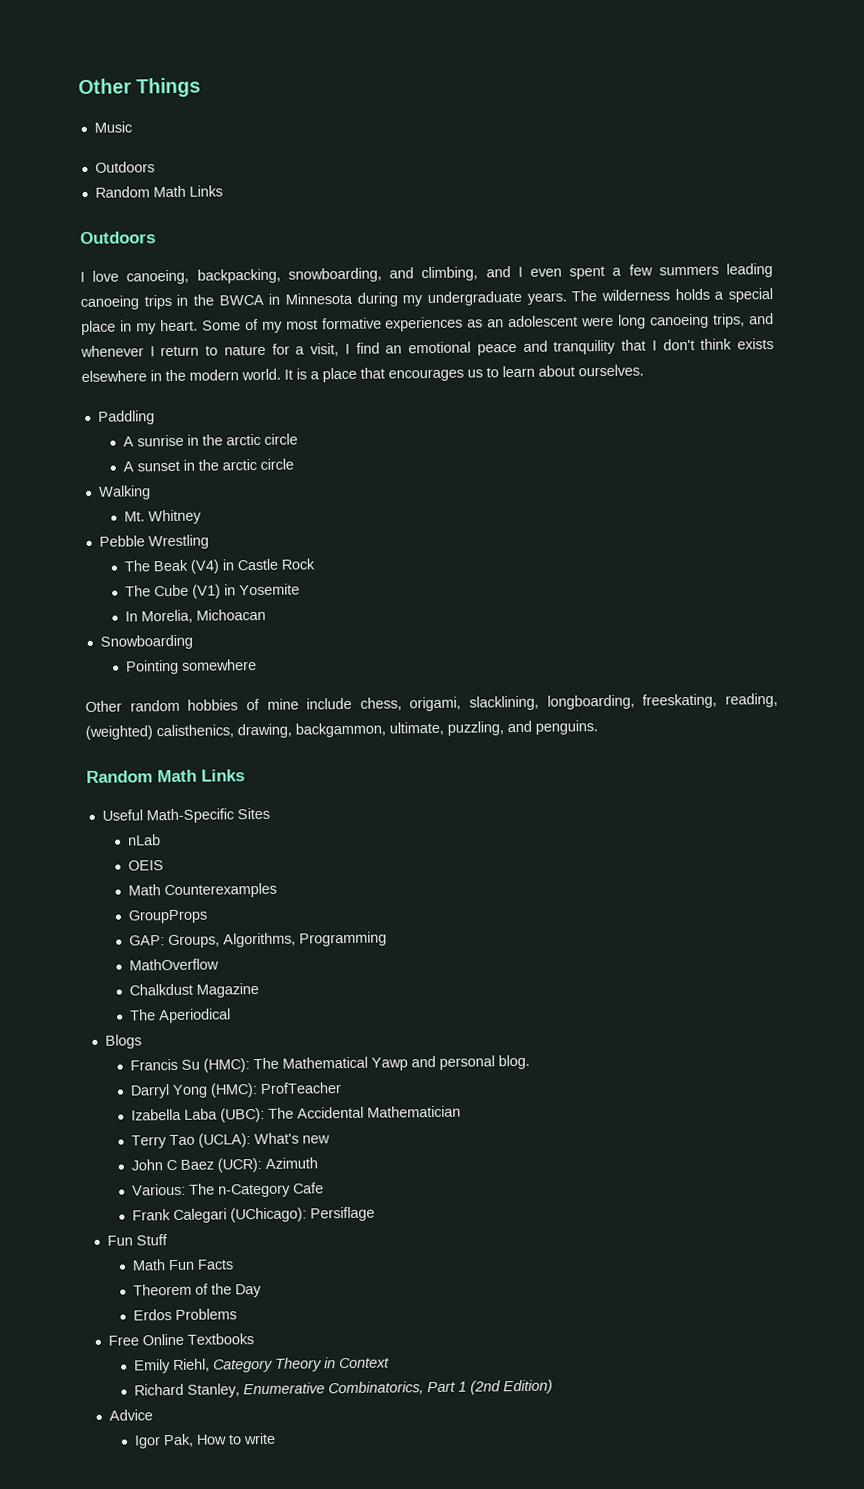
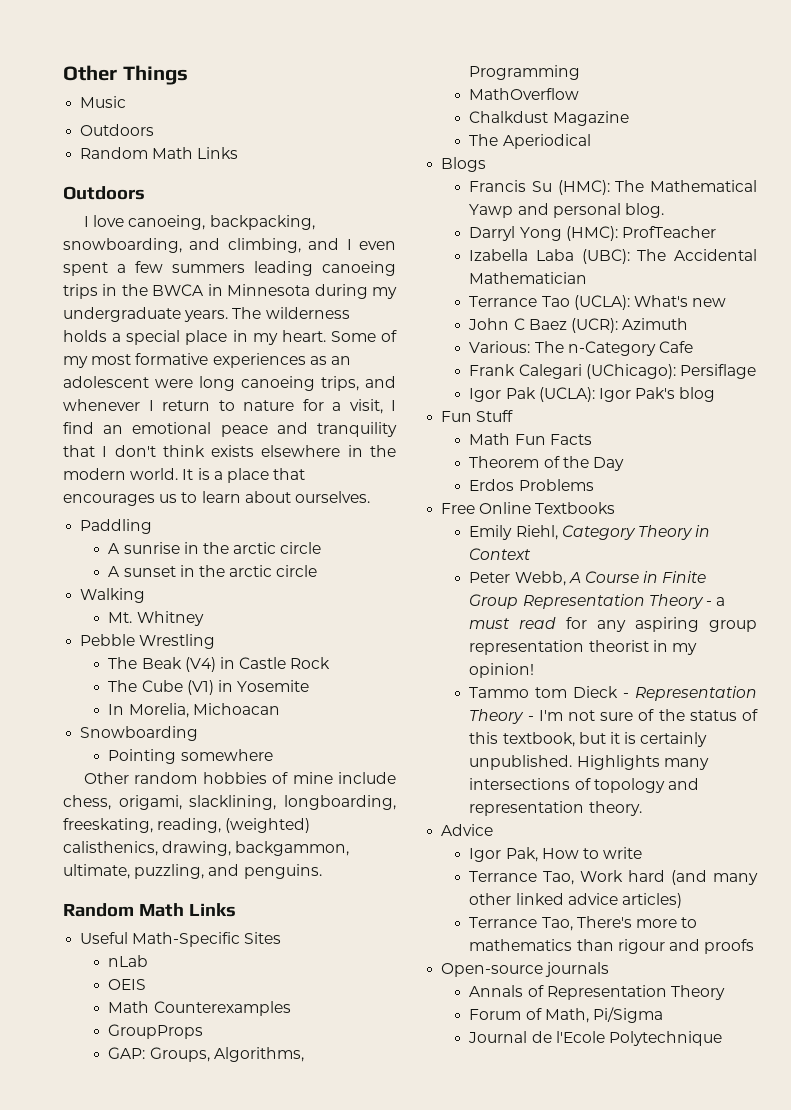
- Terry Tao (UCLA): What's new
+ Terrance Tao (UCLA): What's new
+ Igor Pak (UCLA): Igor Pak's blog
- Richard Stanley, Enumerative Combinatorics, Part 1 (2nd Edition)
+ Peter Webb, A Course in Finite Group Representation Theory - a must read for any aspiring group representation theorist in my opinion!
+ Tammo tom Dieck - Representation Theory - I'm not sure of the status of this textbook, but it is certainly unpublished. Highlights many intersections of topology and representation theory.
+ Terrance Tao, Work hard (and many other linked advice articles)
+ Terrance Tao, There's more to mathematics than rigour and proofs
+ Open-source journals
+ Annals of Representation Theory
+ Forum of Math, Pi/Sigma
+ Journal de l'Ecole Polytechnique

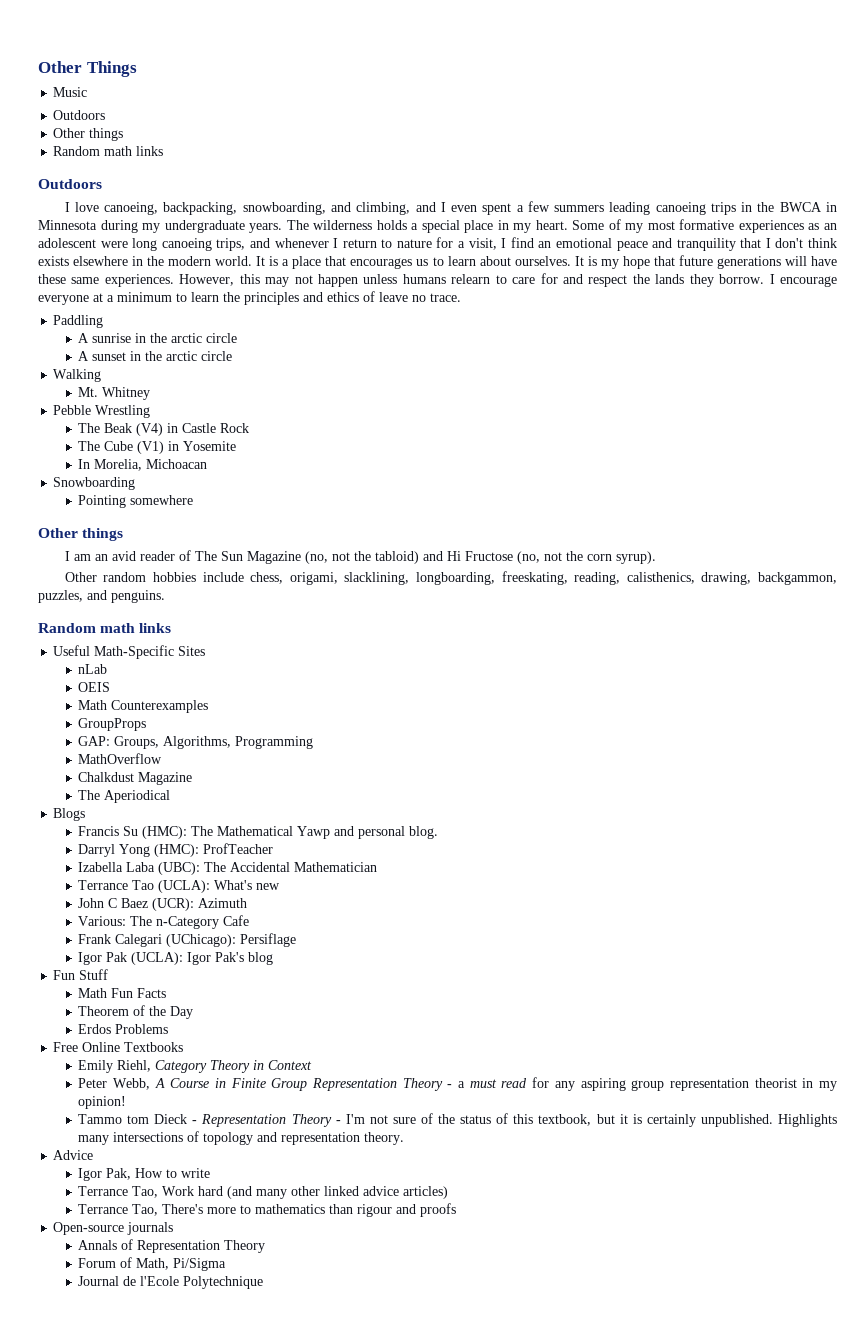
  Music
  Outdoors
- Random Math Links
+ Other things
+ Random math links
+ It is my hope that future generations will have these same experiences. However, this may not happen unless humans relearn to care for and respect the lands they borrow. I encourage everyone at a minimum to learn the principles and ethics of leave no trace.
  Pointing somewhere
+ Other things
+ I am an avid reader of The Sun Magazine (no, not the tabloid) and Hi Fructose (no, not the corn syrup).
- Other random hobbies of mine include chess, origami, slacklining, longboarding, freeskating, reading, (weighted) calisthenics, drawing, backgammon, ultimate, puzzling, and penguins.
- Random Math Links
+ Other random hobbies include chess, origami, slacklining, longboarding, freeskating, reading, calisthenics, drawing, backgammon, puzzles, and penguins.
+ Random math links

